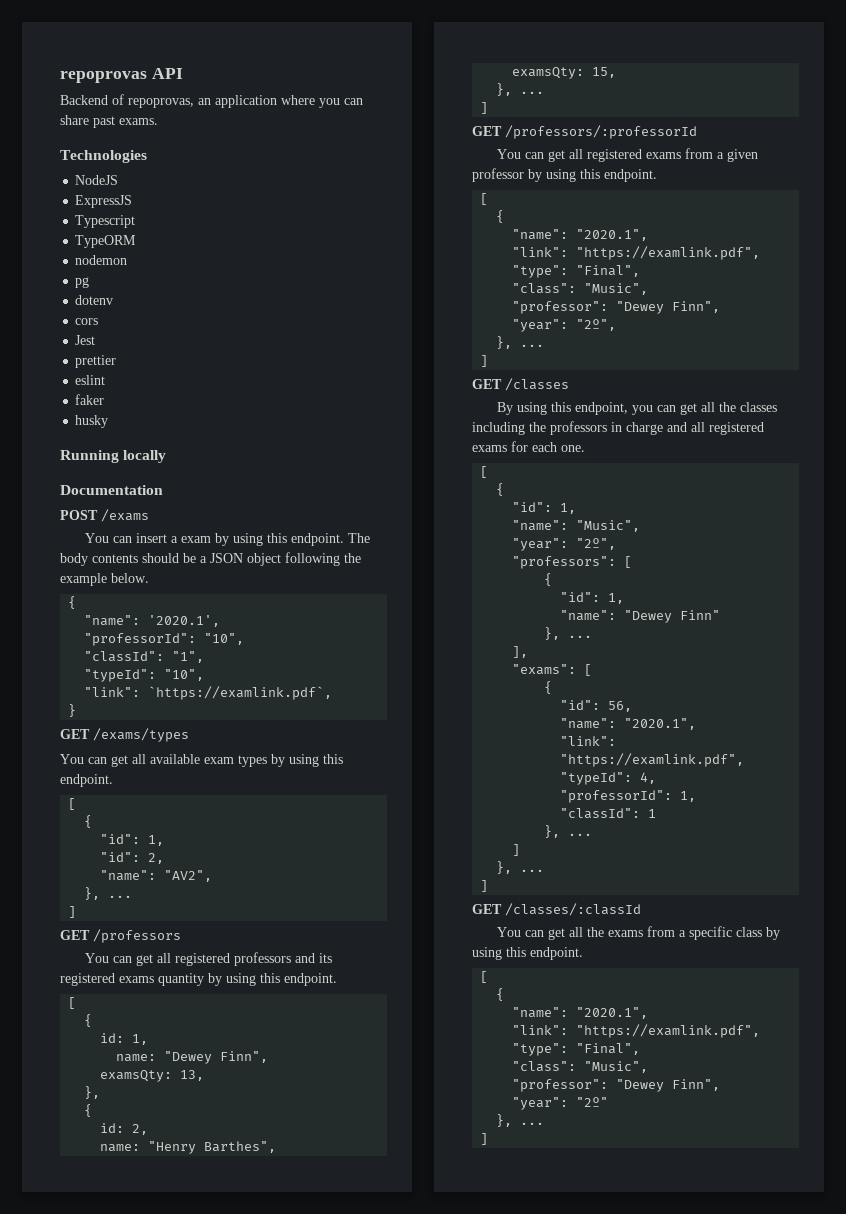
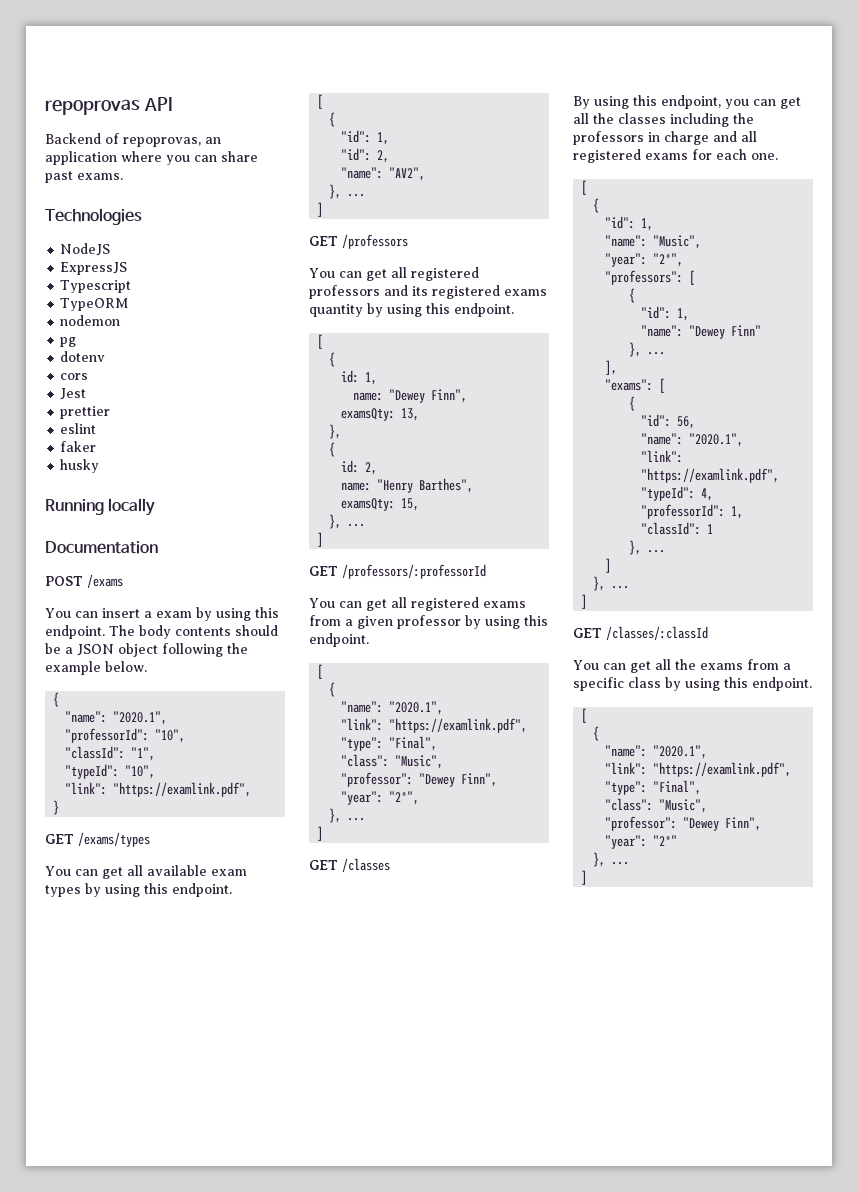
  The body contents should be a JSON object following the example below.
  {
- "name": '2020.1',
+ "name": "2020.1",
  "typeId": "10",
- "link": `https://examlink.pdf`,
+ "link": "https://examlink.pdf",

